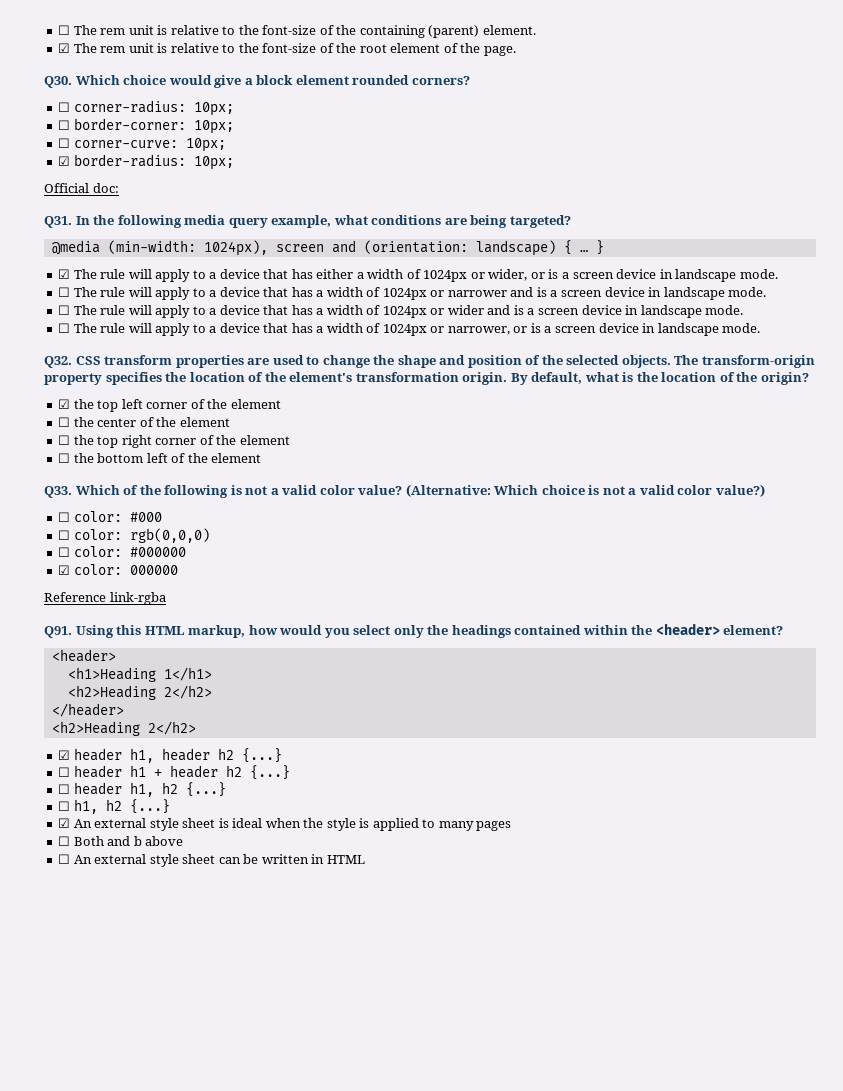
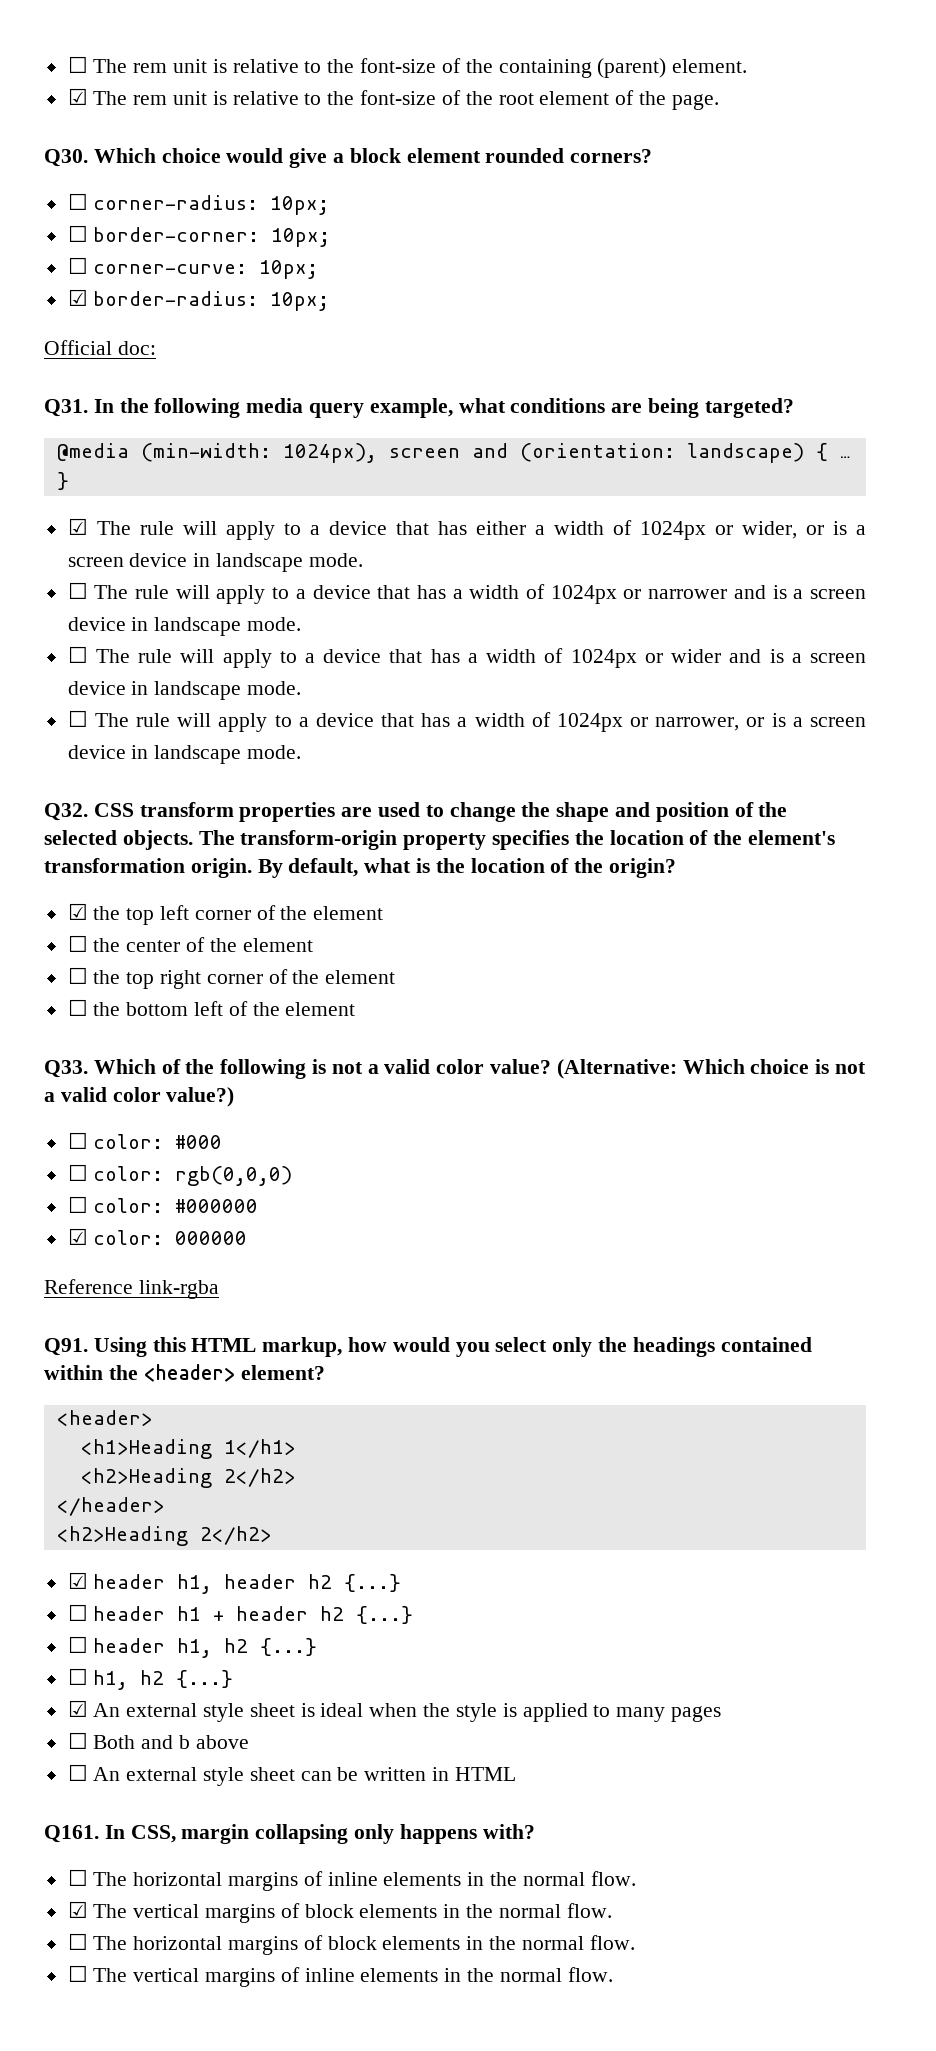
+ Q161. In CSS, margin collapsing only happens with?
+ ☐ The horizontal margins of inline elements in the normal flow.
+ ☑ The vertical margins of block elements in the normal flow.
+ ☐ The horizontal margins of block elements in the normal flow.
+ ☐ The vertical margins of inline elements in the normal flow.

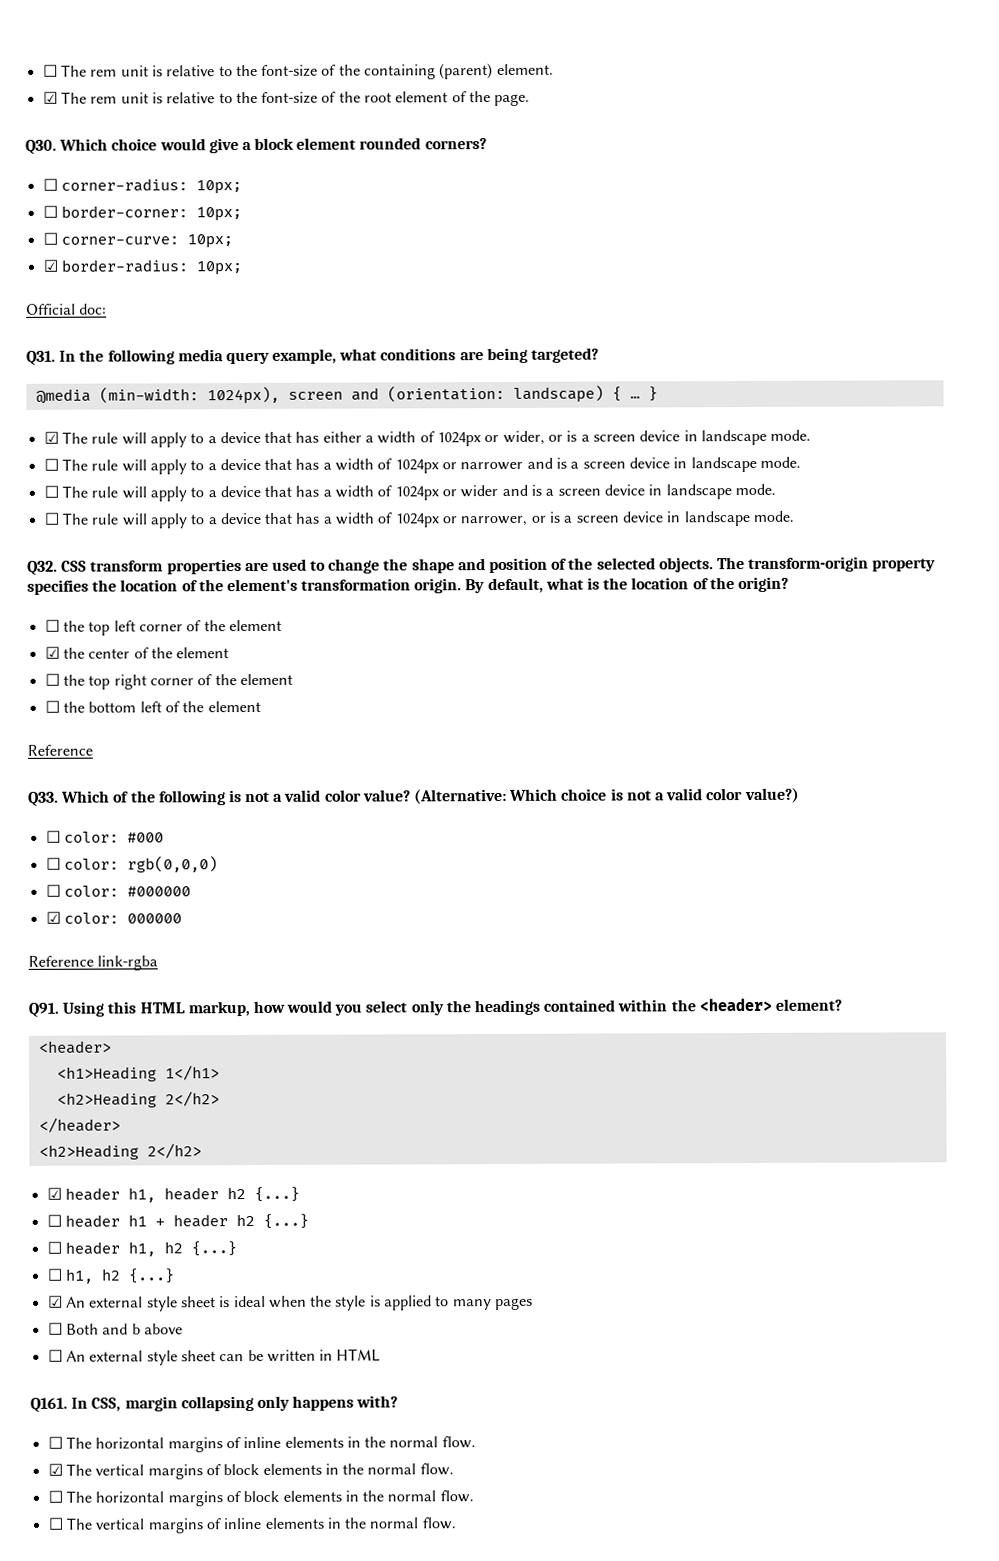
- ☑ the top left corner of the element
+ ☐ the top left corner of the element
- ☐ the center of the element
+ ☑ the center of the element
  ☐ the bottom left of the element
+ Reference

